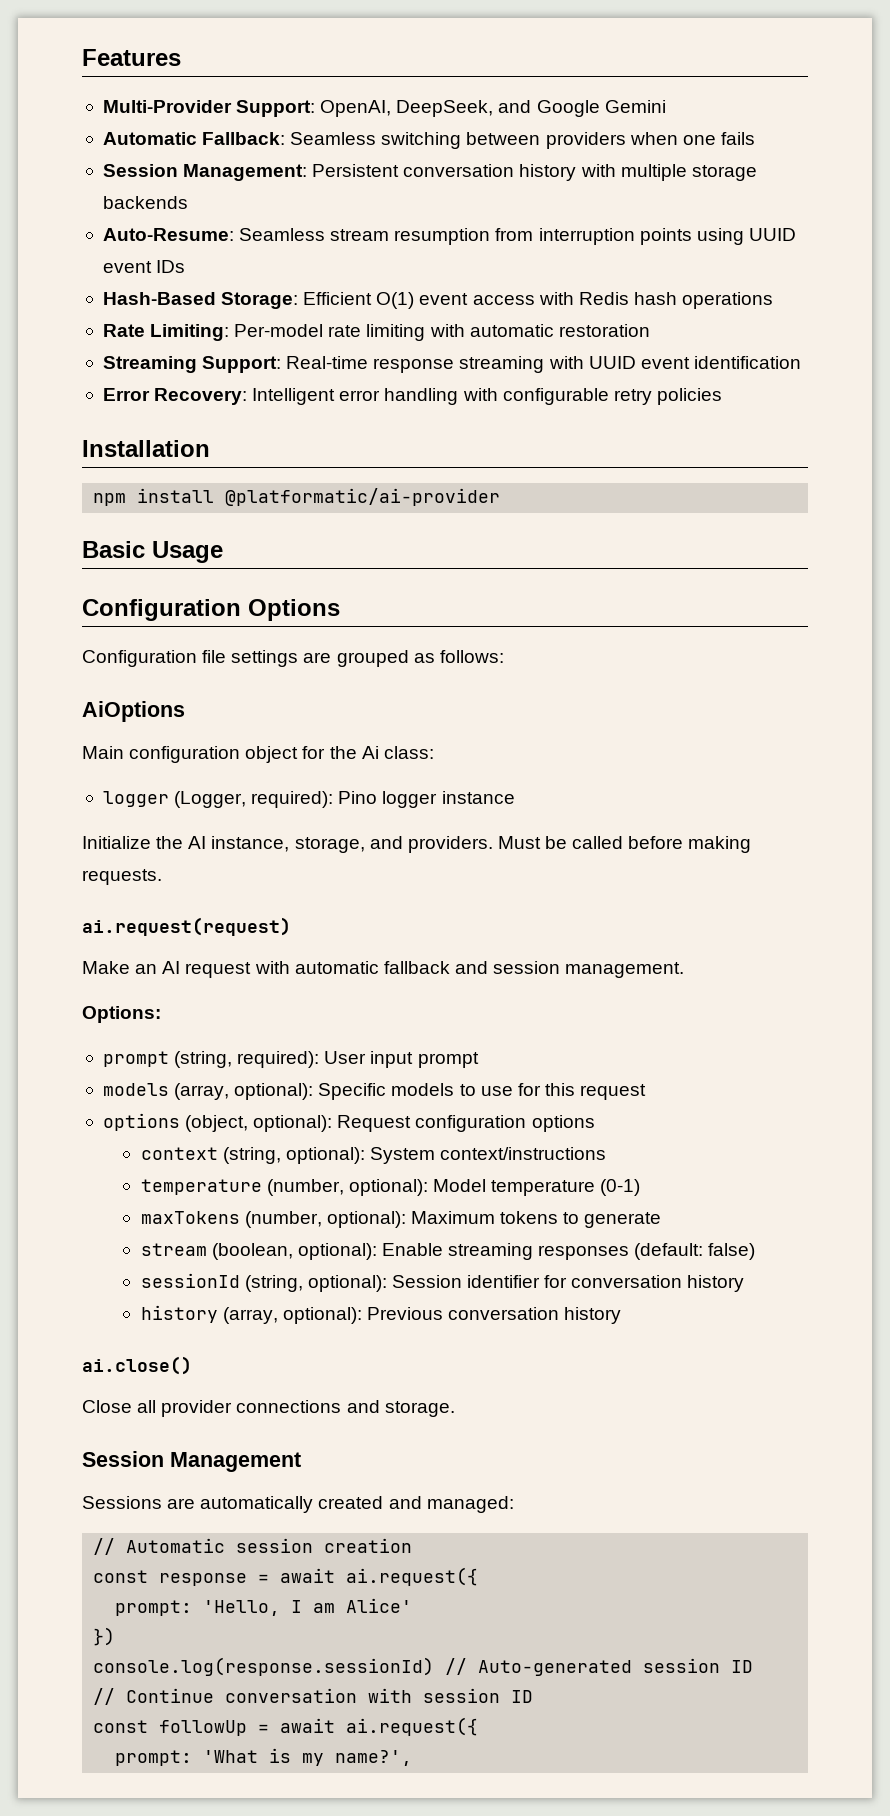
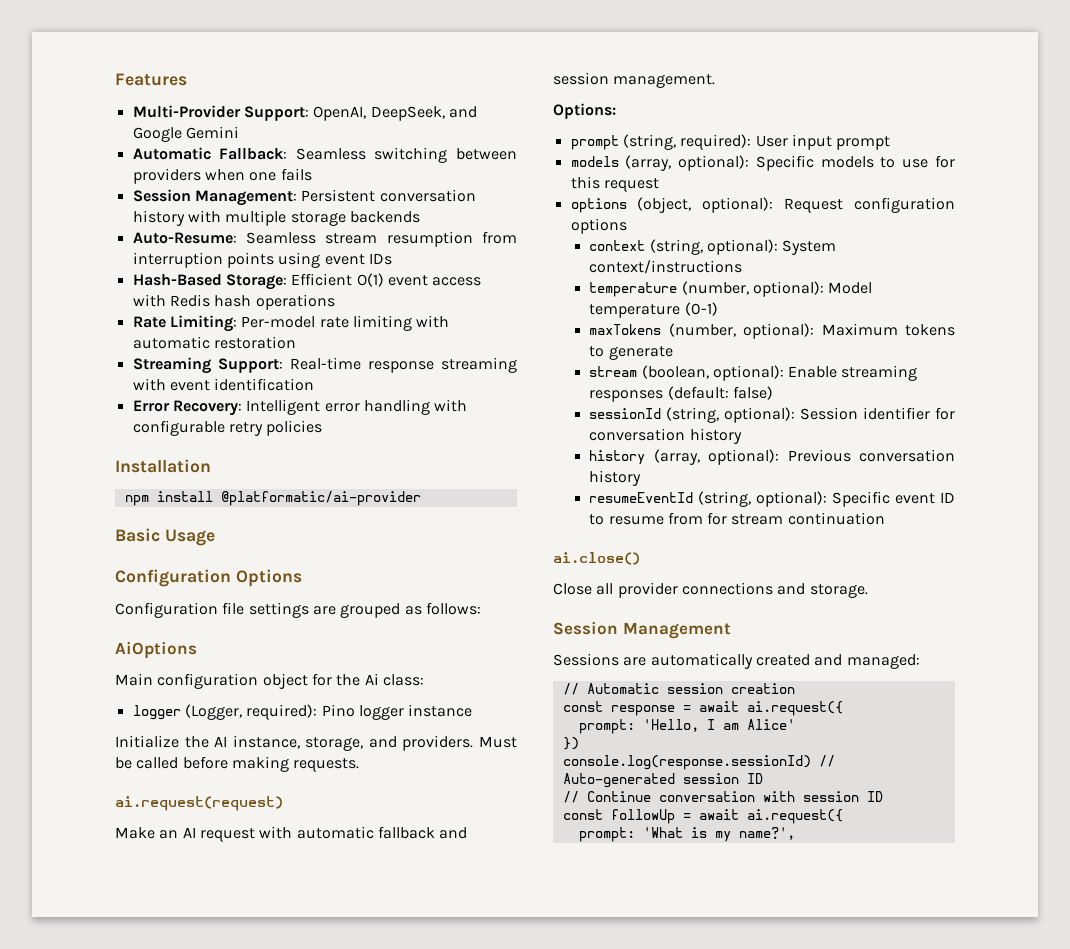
- Auto-Resume: Seamless stream resumption from interruption points using UUID event IDs
+ Auto-Resume: Seamless stream resumption from interruption points using event IDs
- Streaming Support: Real-time response streaming with UUID event identification
+ Streaming Support: Real-time response streaming with event identification
+ resumeEventId (string, optional): Specific event ID to resume from for stream continuation

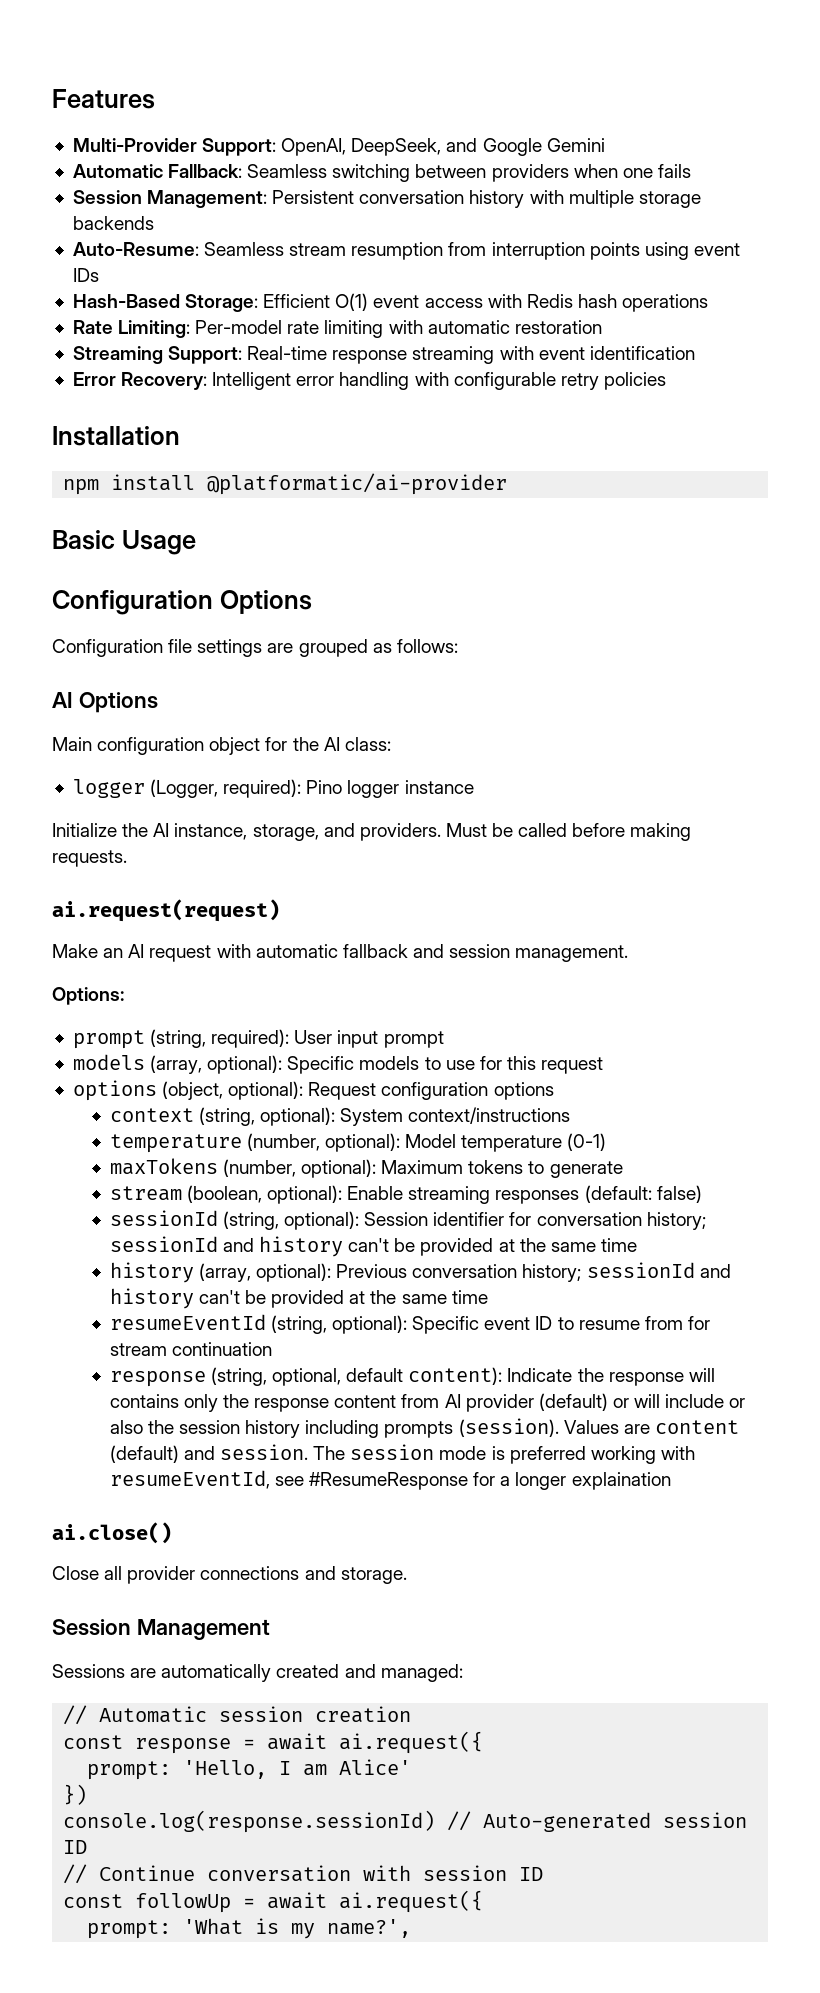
- AiOptions
+ AI Options
- Main configuration object for the Ai class:
+ Main configuration object for the AI class:
- sessionId (string, optional): Session identifier for conversation history
+ sessionId (string, optional): Session identifier for conversation history; sessionId and history can't be provided at the same time
- history (array, optional): Previous conversation history
+ history (array, optional): Previous conversation history; sessionId and history can't be provided at the same time
+ response (string, optional, default content): Indicate the response will contains only the response content from AI provider (default) or will include or also the session history including prompts (session). Values are content (default) and session. The session mode is preferred working with resumeEventId, see #ResumeResponse for a longer explaination

